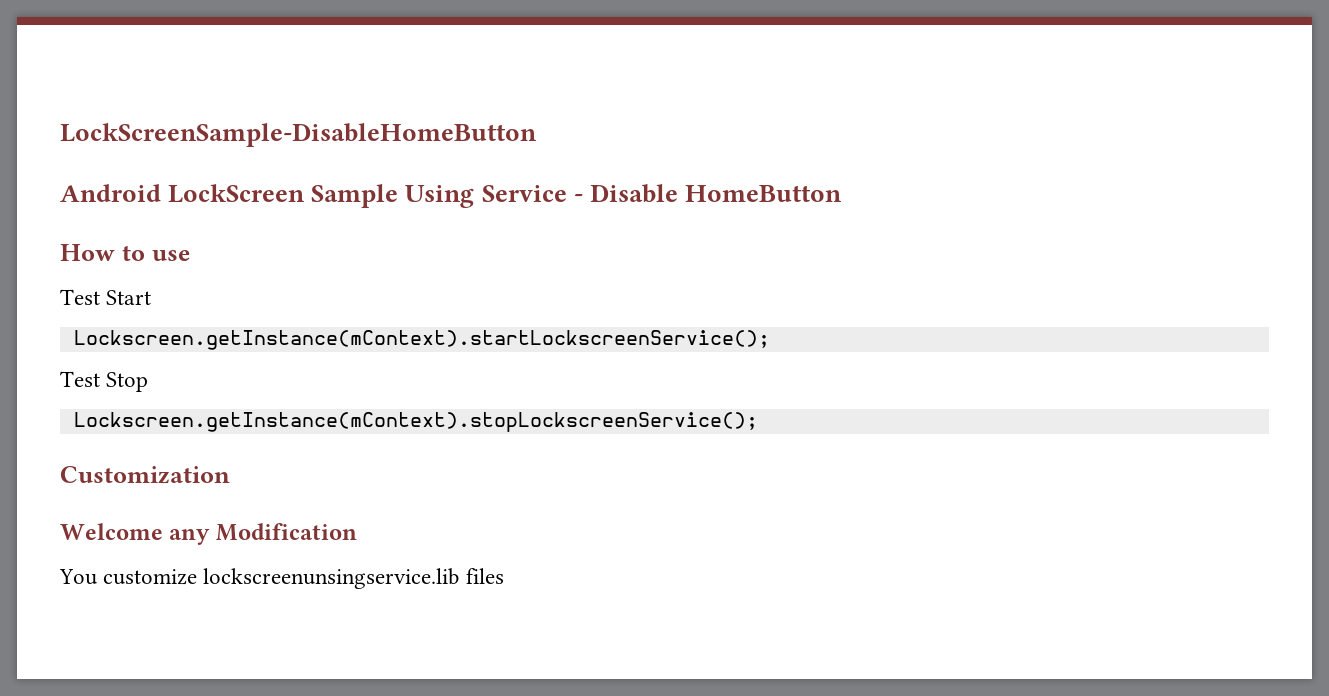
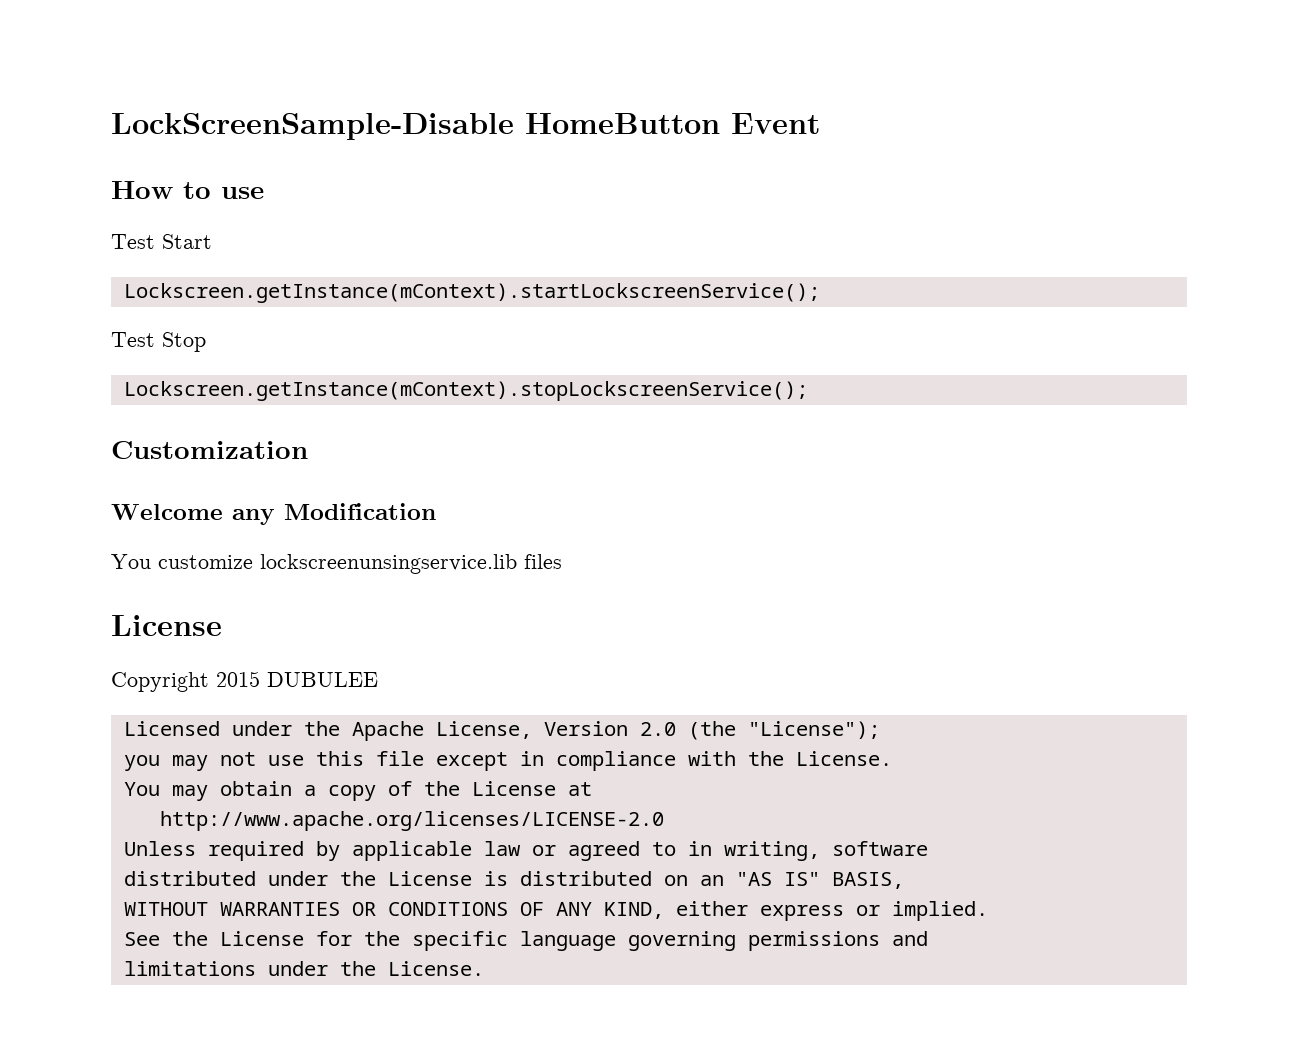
- LockScreenSample-DisableHomeButton
- Android LockScreen Sample Using Service - Disable HomeButton
+ LockScreenSample-Disable HomeButton Event
  You customize lockscreenunsingservice.lib files
+ License
+ Copyright 2015 DUBULEE
+ Licensed under the Apache License, Version 2.0 (the "License");
+ you may not use this file except in compliance with the License.
+ You may obtain a copy of the License at
+ http://www.apache.org/licenses/LICENSE-2.0
+ Unless required by applicable law or agreed to in writing, software
+ distributed under the License is distributed on an "AS IS" BASIS,
+ WITHOUT WARRANTIES OR CONDITIONS OF ANY KIND, either express or implied.
+ See the License for the specific language governing permissions and
+ limitations under the License.

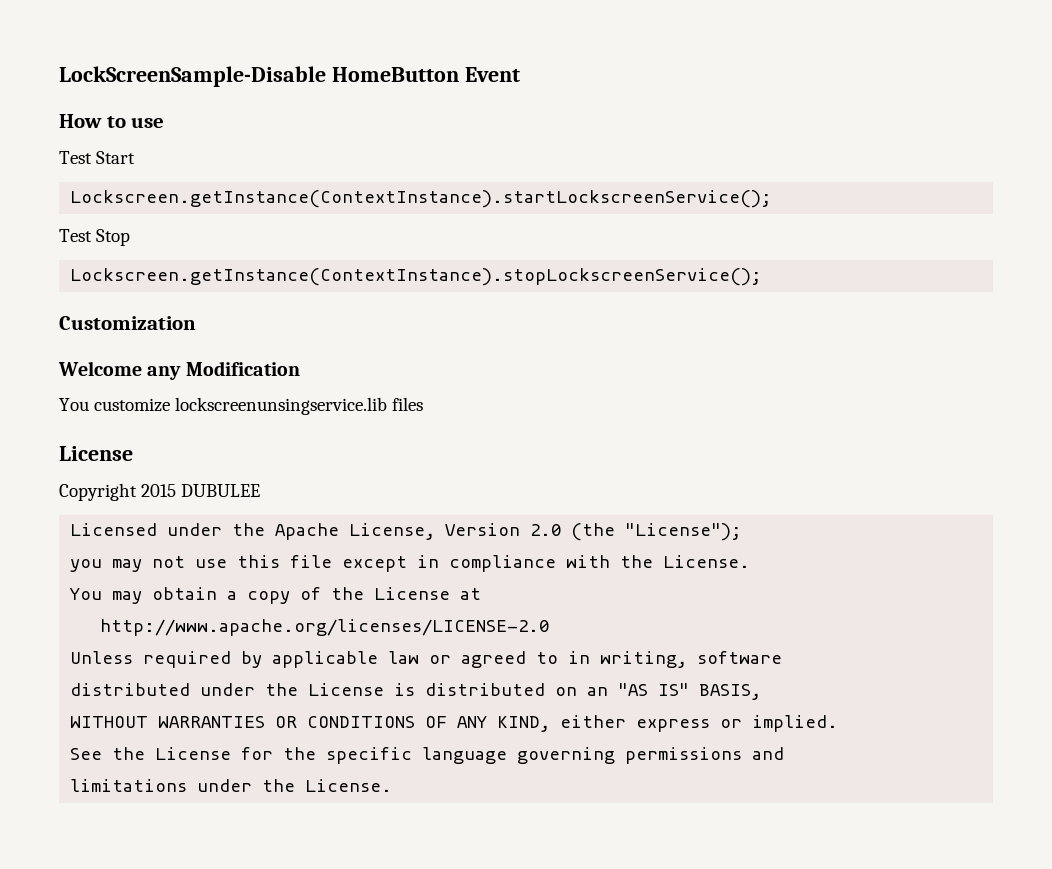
- Lockscreen.getInstance(mContext).startLockscreenService();
+ Lockscreen.getInstance(ContextInstance).startLockscreenService();
- Lockscreen.getInstance(mContext).stopLockscreenService();
+ Lockscreen.getInstance(ContextInstance).stopLockscreenService();

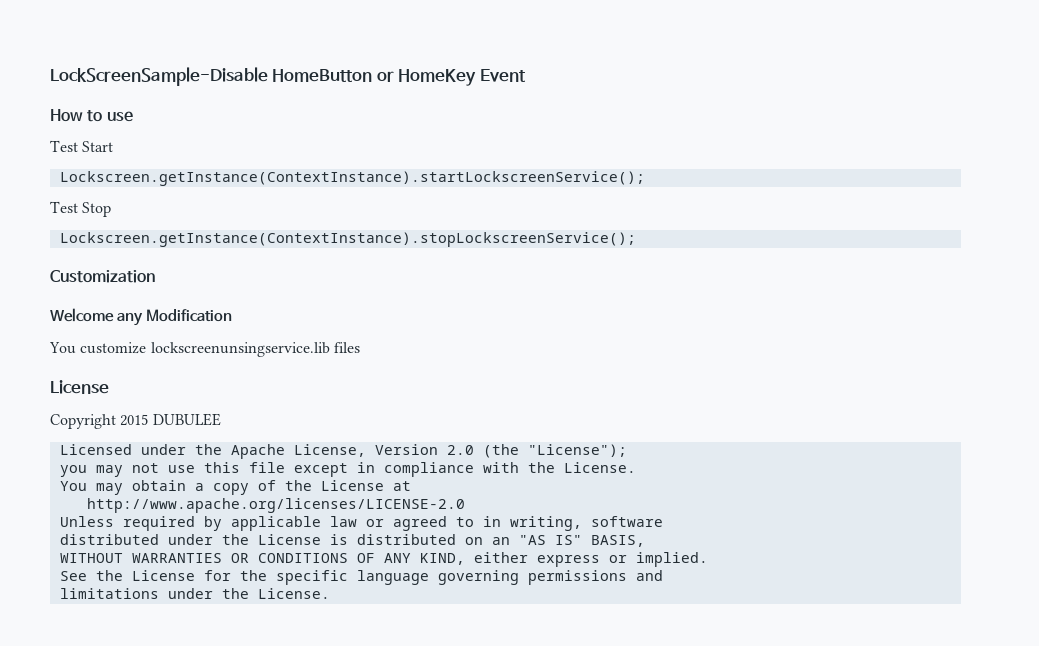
- LockScreenSample-Disable HomeButton Event
+ LockScreenSample-Disable HomeButton or HomeKey Event

